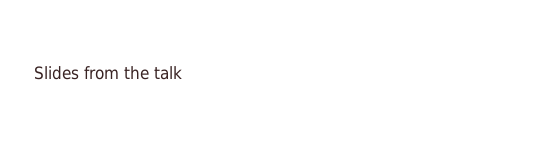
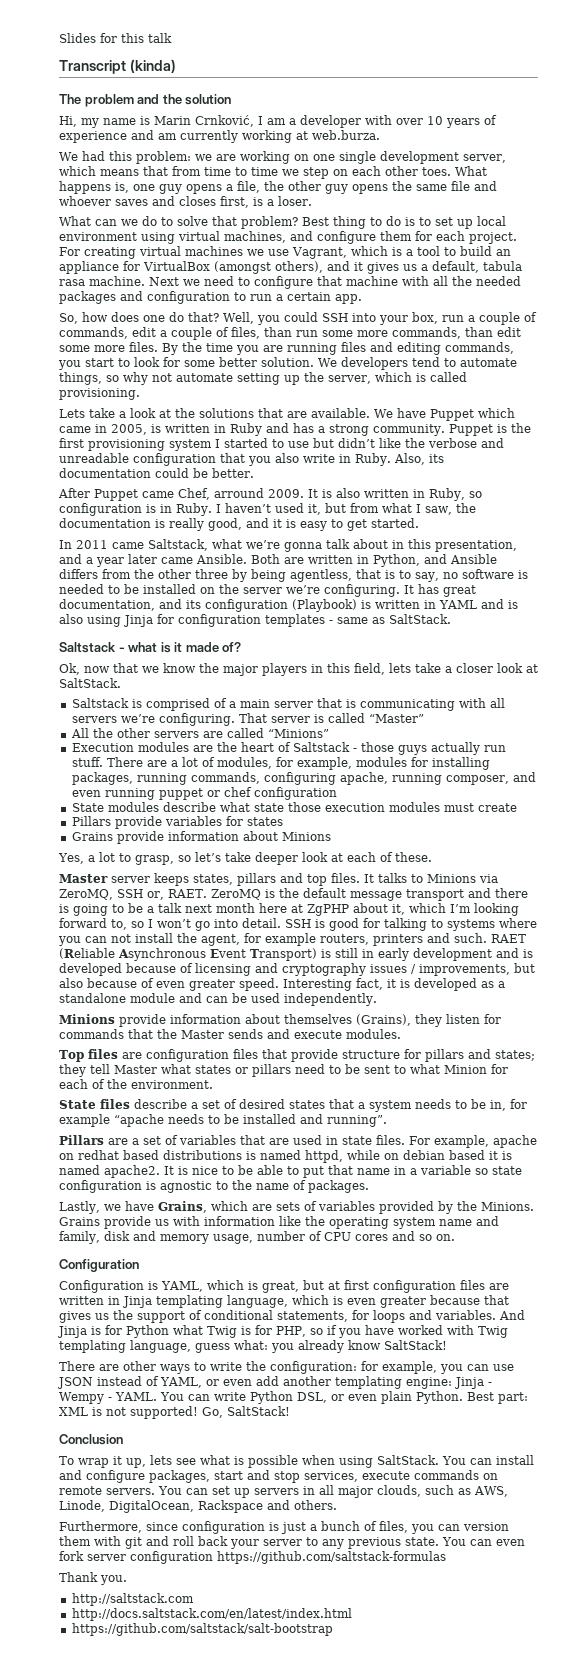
- Slides from the talk
+ Slides for this talk
+ Transcript (kinda)
+ The problem and the solution
+ Hi, my name is Marin Crnković, I am a developer with over 10 years of experience and am currently working at web.burza.
+ We had this problem: we are working on one single development server, which means that from time to time we step on each other toes. What happens is, one guy opens a file, the other guy opens the same file and whoever saves and closes first, is a loser.
+ What can we do to solve that problem? Best thing to do is to set up local environment using virtual machines, and configure them for each project. For creating virtual machines we use Vagrant, which is a tool to build an appliance for VirtualBox (amongst others), and it gives us a default, tabula rasa machine. Next we need to configure that machine with all the needed packages and configuration to run a certain app.
+ So, how does one do that? Well, you could SSH into your box, run a couple of commands, edit a couple of files, than run some more commands, than edit some more files. By the time you are running files and editing commands, you start to look for some better solution. We developers tend to automate things, so why not automate setting up the server, which is called provisioning.
+ Lets take a look at the solutions that are available. We have Puppet which came in 2005, is written in Ruby and has a strong community. Puppet is the first provisioning system I started to use but didn’t like the verbose and unreadable configuration that you also write in Ruby. Also, its documentation could be better.
+ After Puppet came Chef, arround 2009. It is also written in Ruby, so configuration is in Ruby. I haven’t used it, but from what I saw, the documentation is really good, and it is easy to get started.
+ In 2011 came Saltstack, what we’re gonna talk about in this presentation, and a year later came Ansible. Both are written in Python, and Ansible differs from the other three by being agentless, that is to say, no software is needed to be installed on the server we’re configuring. It has great documentation, and its configuration (Playbook) is written in YAML and is also using Jinja for configuration templates - same as SaltStack.
+ Saltstack - what is it made of?
+ Ok, now that we know the major players in this field, lets take a closer look at SaltStack.
+ Saltstack is comprised of a main server that is communicating with all servers we’re configuring. That server is called “Master”
+ All the other servers are called “Minions”
+ Execution modules are the heart of Saltstack - those guys actually run stuff. There are a lot of modules, for example, modules for installing packages, running commands, configuring apache, running composer, and even running puppet or chef configuration
+ State modules describe what state those execution modules must create
+ Pillars provide variables for states
+ Grains provide information about Minions
+ Yes, a lot to grasp, so let’s take deeper look at each of these.
+ Master server keeps states, pillars and top files. It talks to Minions via ZeroMQ, SSH or, RAET. ZeroMQ is the default message transport and there is going to be a talk next month here at ZgPHP about it, which I’m looking forward to, so I won’t go into detail. SSH is good for talking to systems where you can not install the agent, for example routers, printers and such. RAET (Reliable Asynchronous Event Transport) is still in early development and is developed because of licensing and cryptography issues / improvements, but also because of even greater speed. Interesting fact, it is developed as a standalone module and can be used independently.
+ Minions provide information about themselves (Grains), they listen for commands that the Master sends and execute modules.
+ Top files are configuration files that provide structure for pillars and states; they tell Master what states or pillars need to be sent to what Minion for each of the environment.
+ State files describe a set of desired states that a system needs to be in, for example “apache needs to be installed and running”.
+ Pillars are a set of variables that are used in state files. For example, apache on redhat based distributions is named httpd, while on debian based it is named apache2. It is nice to be able to put that name in a variable so state configuration is agnostic to the name of packages.
+ Lastly, we have Grains, which are sets of variables provided by the Minions. Grains provide us with information like the operating system name and family, disk and memory usage, number of CPU cores and so on.
+ Configuration
+ Configuration is YAML, which is great, but at first configuration files are written in Jinja templating language, which is even greater because that gives us the support of conditional statements, for loops and variables. And Jinja is for Python what Twig is for PHP, so if you have worked with Twig templating language, guess what: you already know SaltStack!
+ There are other ways to write the configuration: for example, you can use JSON instead of YAML, or even add another templating engine: Jinja - Wempy - YAML. You can write Python DSL, or even plain Python. Best part: XML is not supported! Go, SaltStack!
+ Conclusion
+ To wrap it up, lets see what is possible when using SaltStack. You can install and configure packages, start and stop services, execute commands on remote servers. You can set up servers in all major clouds, such as AWS, Linode, DigitalOcean, Rackspace and others.
+ Furthermore, since configuration is just a bunch of files, you can version them with git and roll back your server to any previous state. You can even fork server configuration https://github.com/saltstack-formulas
+ Thank you.
+ http://saltstack.com
+ http://docs.saltstack.com/en/latest/index.html
+ https://github.com/saltstack/salt-bootstrap

